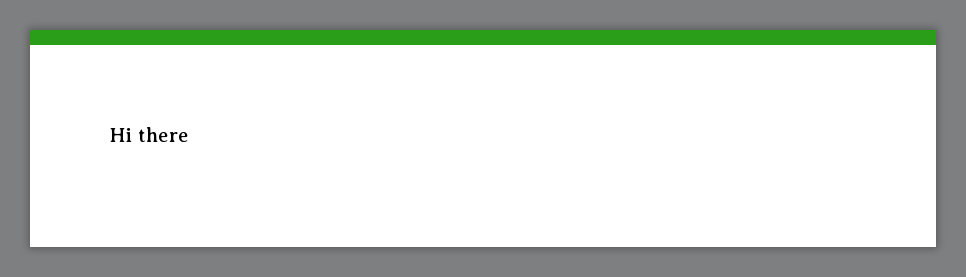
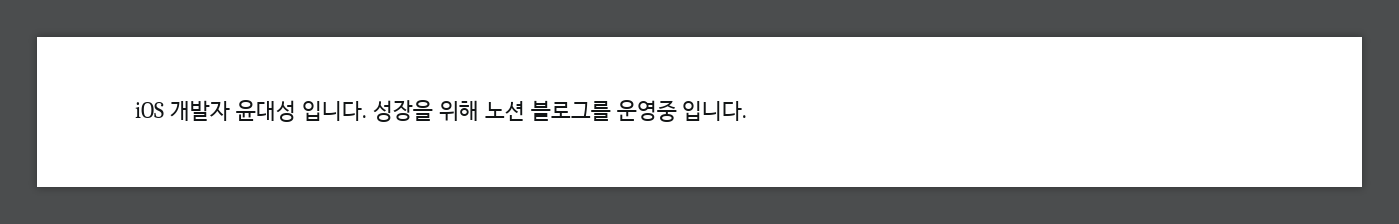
- Hi there
+ iOS 개발자 윤대성 입니다. 성장을 위해 노션 블로그를 운영중 입니다.

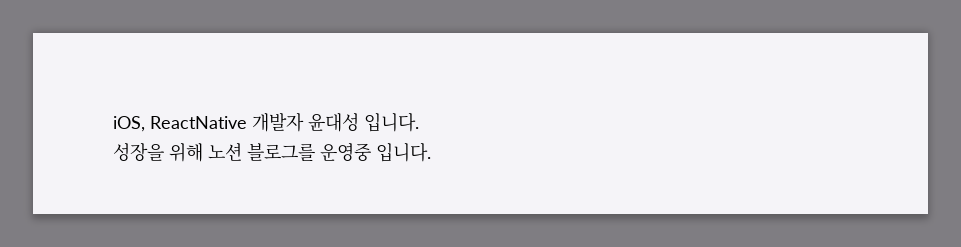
- iOS 개발자 윤대성 입니다. 성장을 위해 노션 블로그를 운영중 입니다.
+ iOS, ReactNative 개발자 윤대성 입니다.
+ 성장을 위해 노션 블로그를 운영중 입니다.

